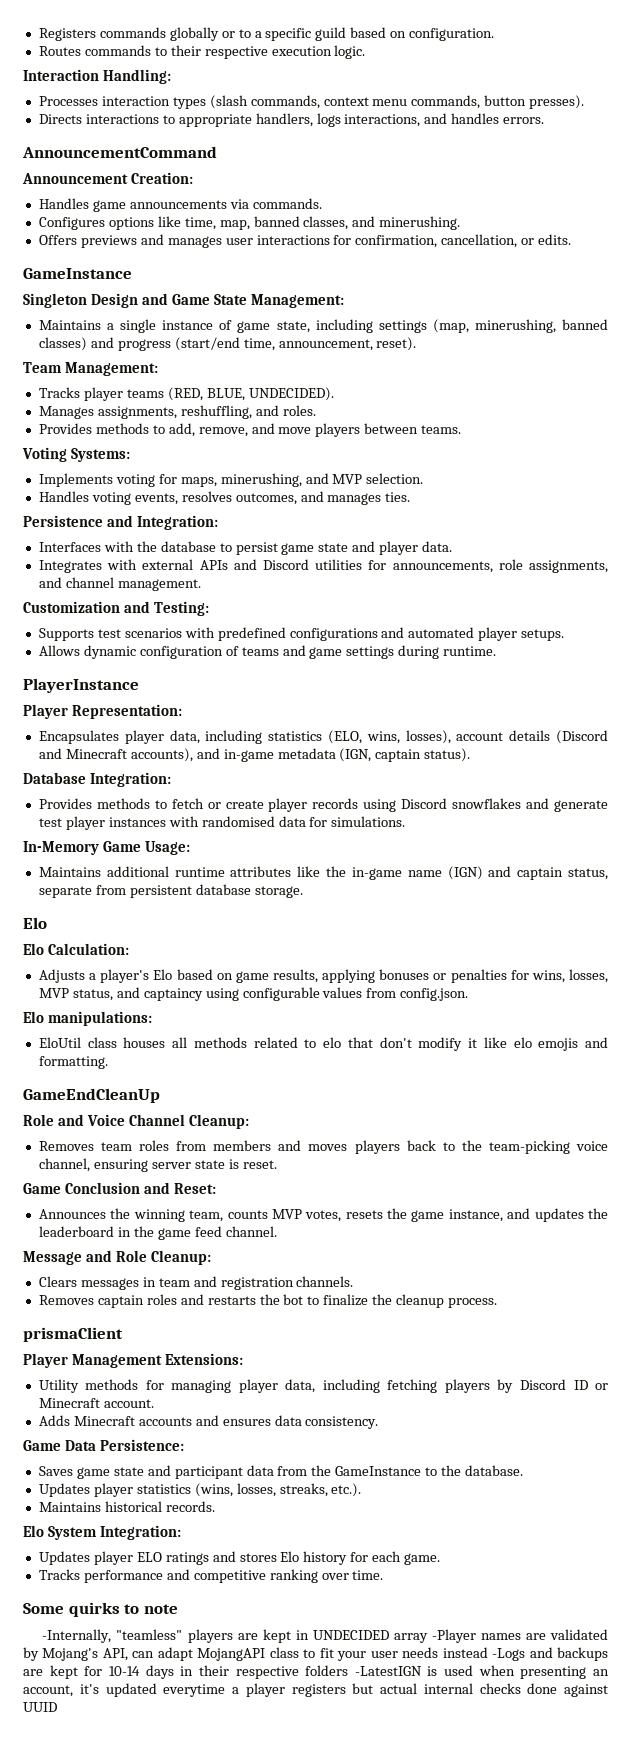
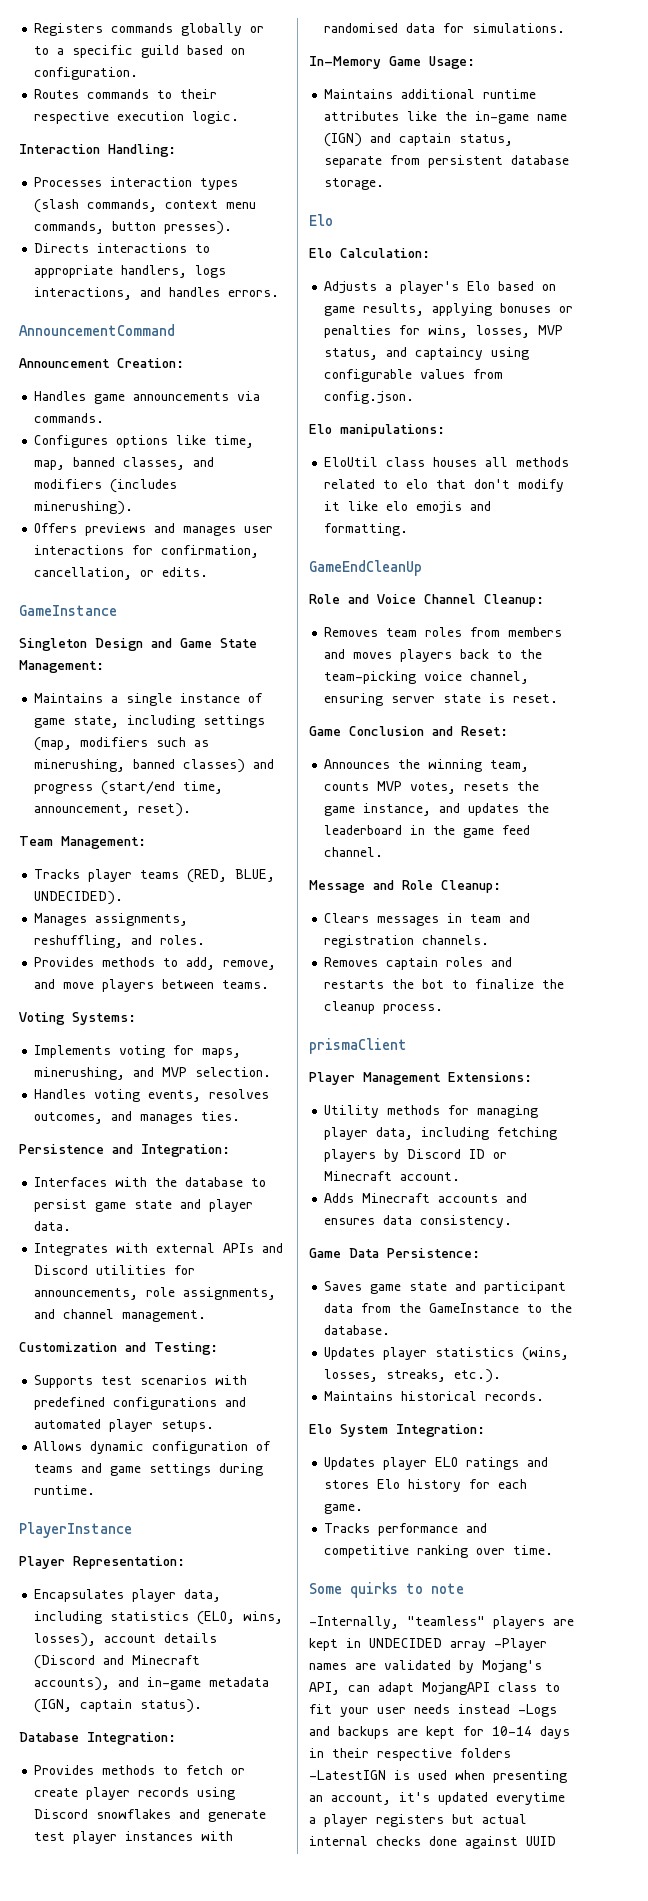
- Configures options like time, map, banned classes, and minerushing.
+ Configures options like time, map, banned classes, and modifiers (includes minerushing).
- Maintains a single instance of game state, including settings (map, minerushing, banned classes) and progress (start/end time, announcement, reset).
+ Maintains a single instance of game state, including settings (map, modifiers such as minerushing, banned classes) and progress (start/end time, announcement, reset).

